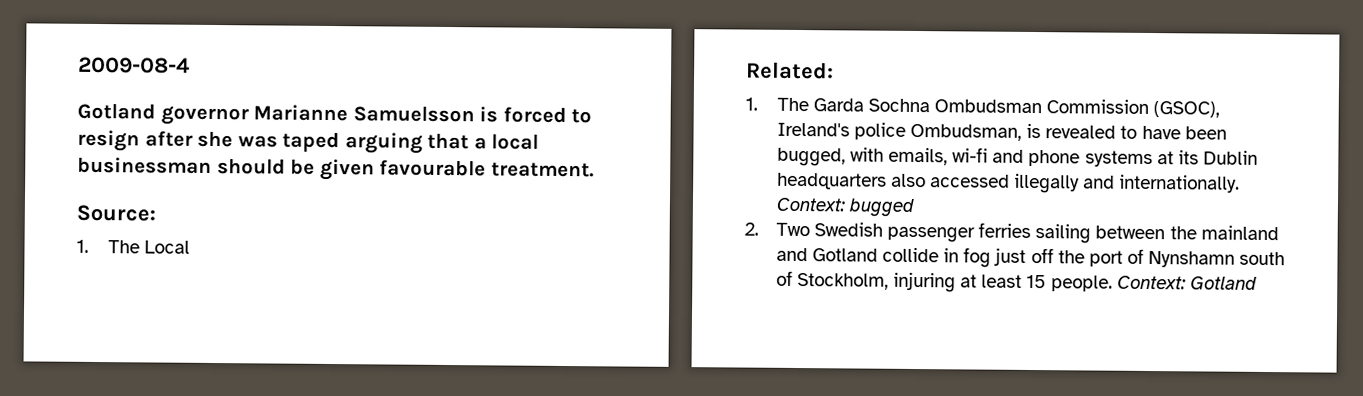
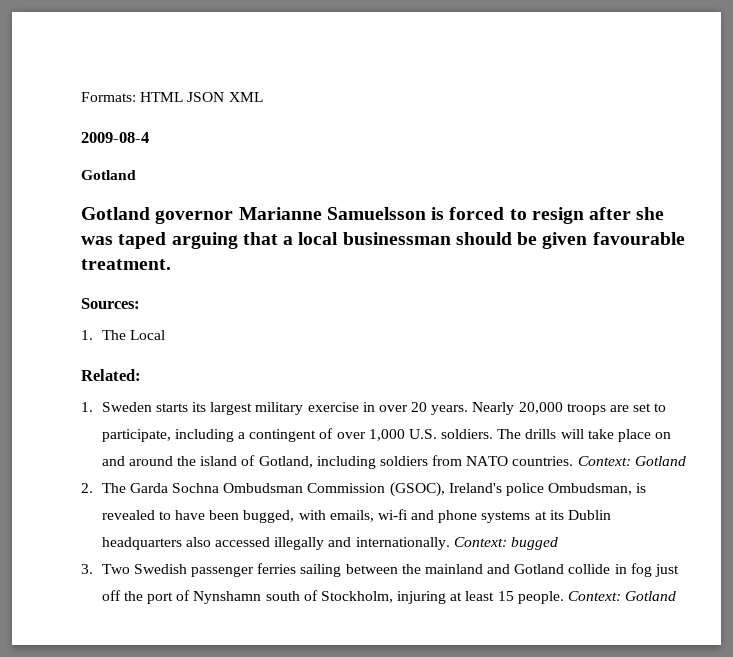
+ Formats: HTML JSON XML
  2009-08-4
+ Gotland
- Source:
+ Sources:
- 1. The Garda Sochna Ombudsman Commission (GSOC), Ireland's police Ombudsman, is revealed to have been bugged, with emails, wi-fi and phone systems at its Dublin headquarters also accessed illegally and internationally.
+ 1. Sweden starts its largest military exercise in over 20 years. Nearly 20,000 troops are set to participate, including a contingent of over 1,000 U.S. soldiers. The drills will take place on and around the island of Gotland, including soldiers from NATO countries. Context: Gotland
+ 2. The Garda Sochna Ombudsman Commission (GSOC), Ireland's police Ombudsman, is revealed to have been bugged, with emails, wi-fi and phone systems at its Dublin headquarters also accessed illegally and internationally.
- 2. Two Swedish passenger ferries sailing between the mainland and Gotland collide in fog just off the port of Nynshamn south of Stockholm, injuring at least 15 people.
+ 3. Two Swedish passenger ferries sailing between the mainland and Gotland collide in fog just off the port of Nynshamn south of Stockholm, injuring at least 15 people.

